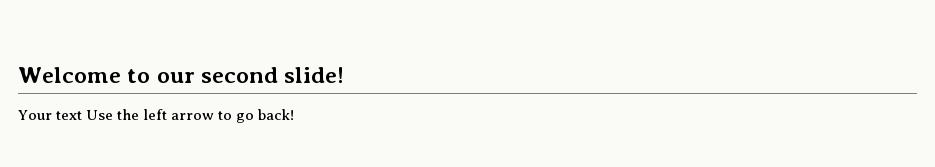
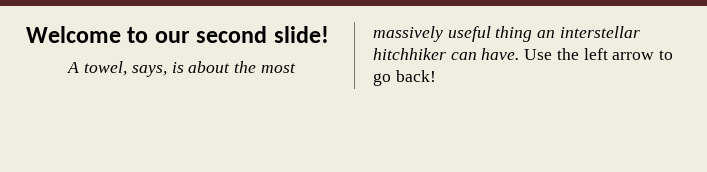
- Your text Use the left arrow to go back!
+ A towel, says, is about the most massively useful thing an interstellar hitchhiker can have. Use the left arrow to go back!

